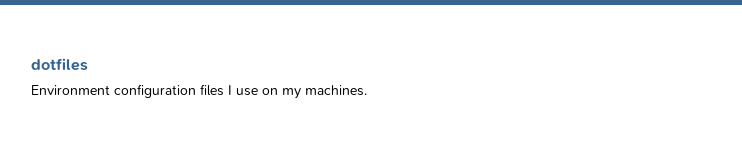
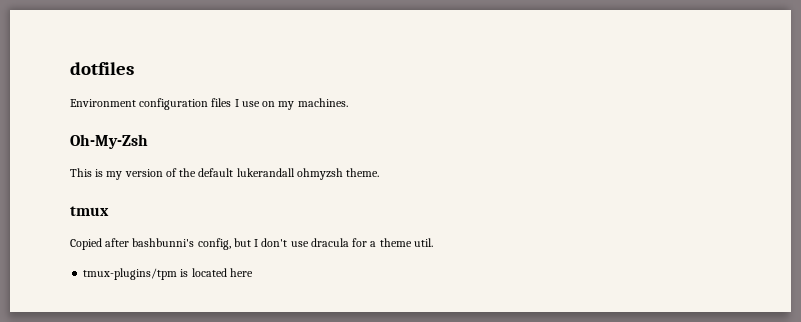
+ Oh-My-Zsh
+ This is my version of the default lukerandall ohmyzsh theme.
+ tmux
+ Copied after bashbunni's config, but I don't use dracula for a theme util.
+ tmux-plugins/tpm is located here

